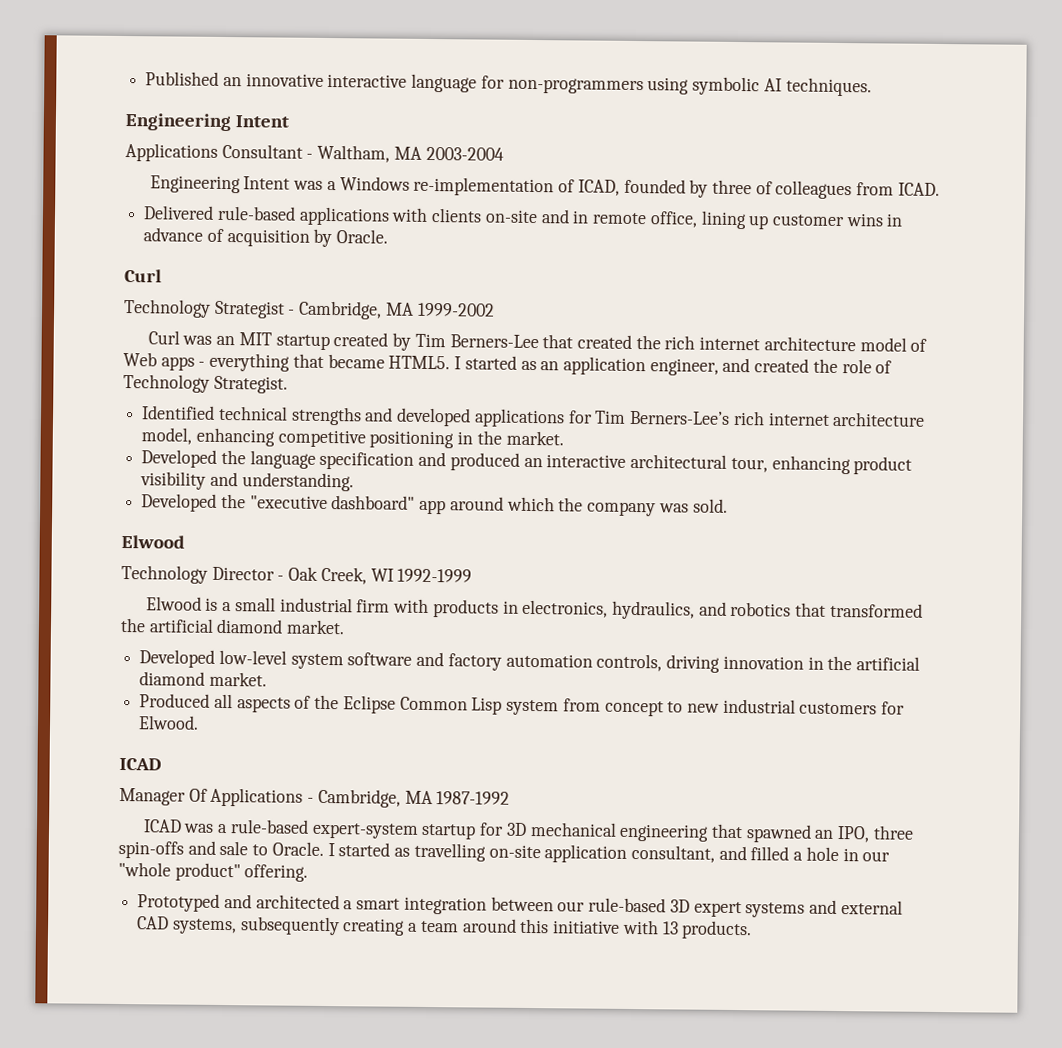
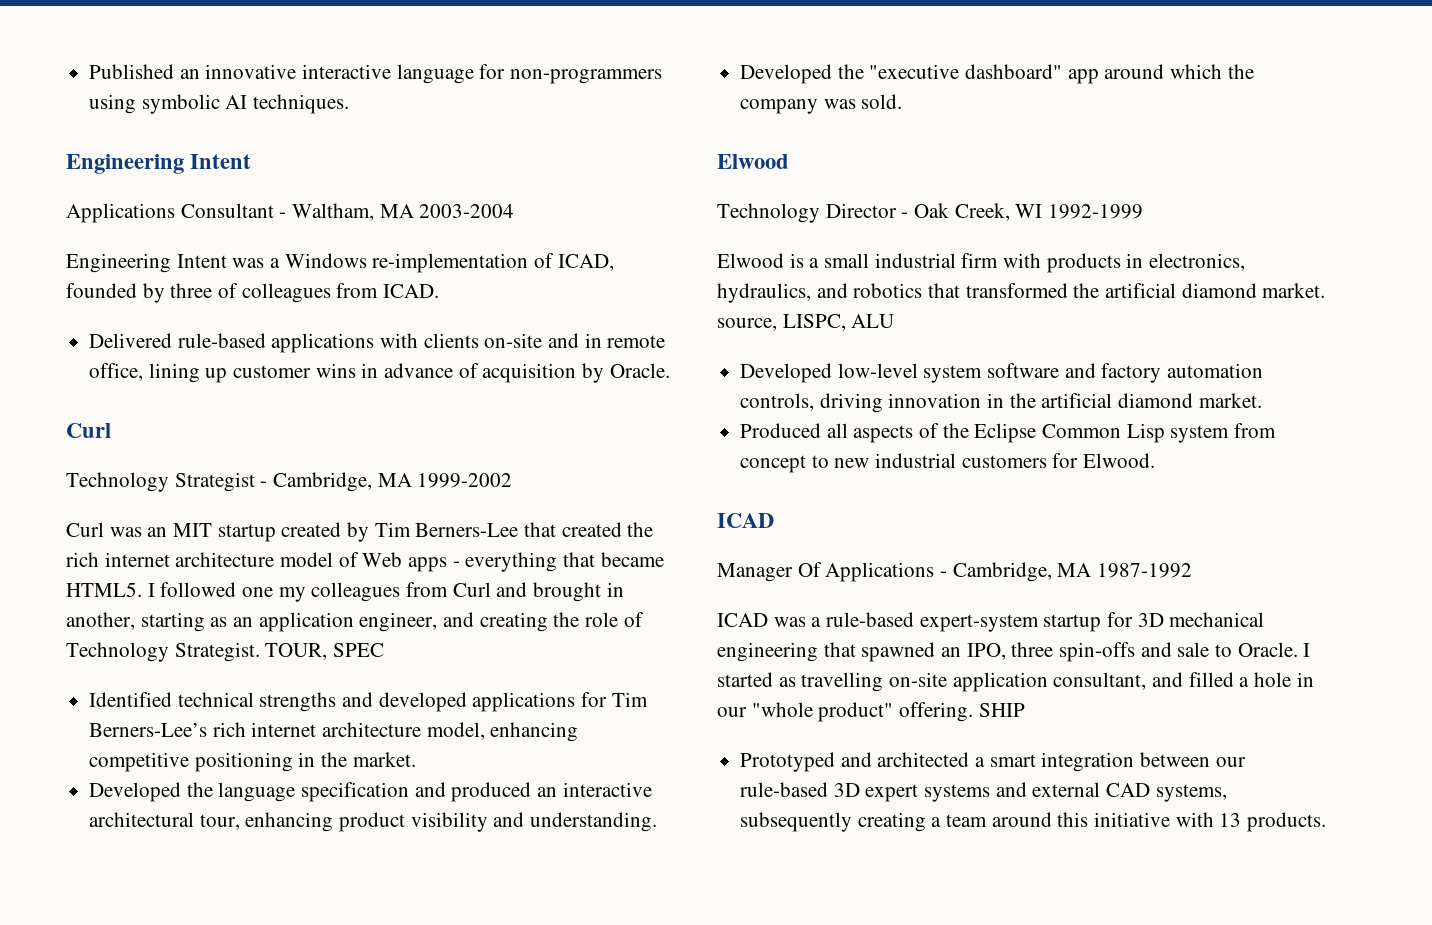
- I started as an application engineer, and created the role of Technology Strategist.
+ I followed one my colleagues from Curl and brought in another, starting as an application engineer, and creating the role of Technology Strategist. TOUR, SPEC
- Elwood is a small industrial firm with products in electronics, hydraulics, and robotics that transformed the artificial diamond market.
+ Elwood is a small industrial firm with products in electronics, hydraulics, and robotics that transformed the artificial diamond market. source, LISPC, ALU
+ SHIP

